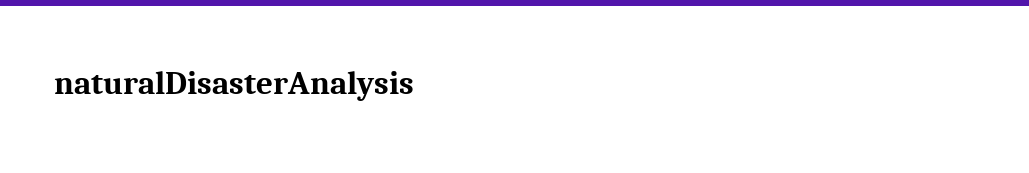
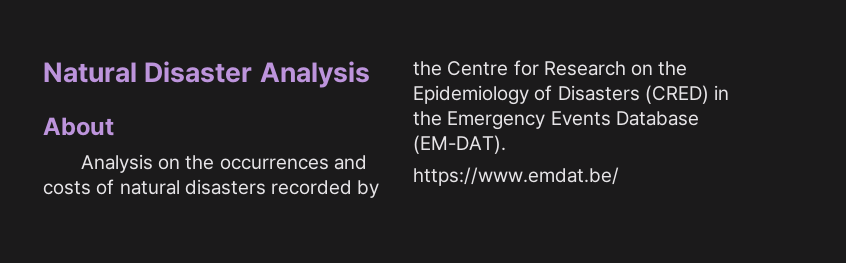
- naturalDisasterAnalysis
+ Natural Disaster Analysis
+ About
+ Analysis on the occurrences and costs of natural disasters recorded by the Centre for Research on the Epidemiology of Disasters (CRED) in the Emergency Events Database (EM-DAT).
+ https://www.emdat.be/

